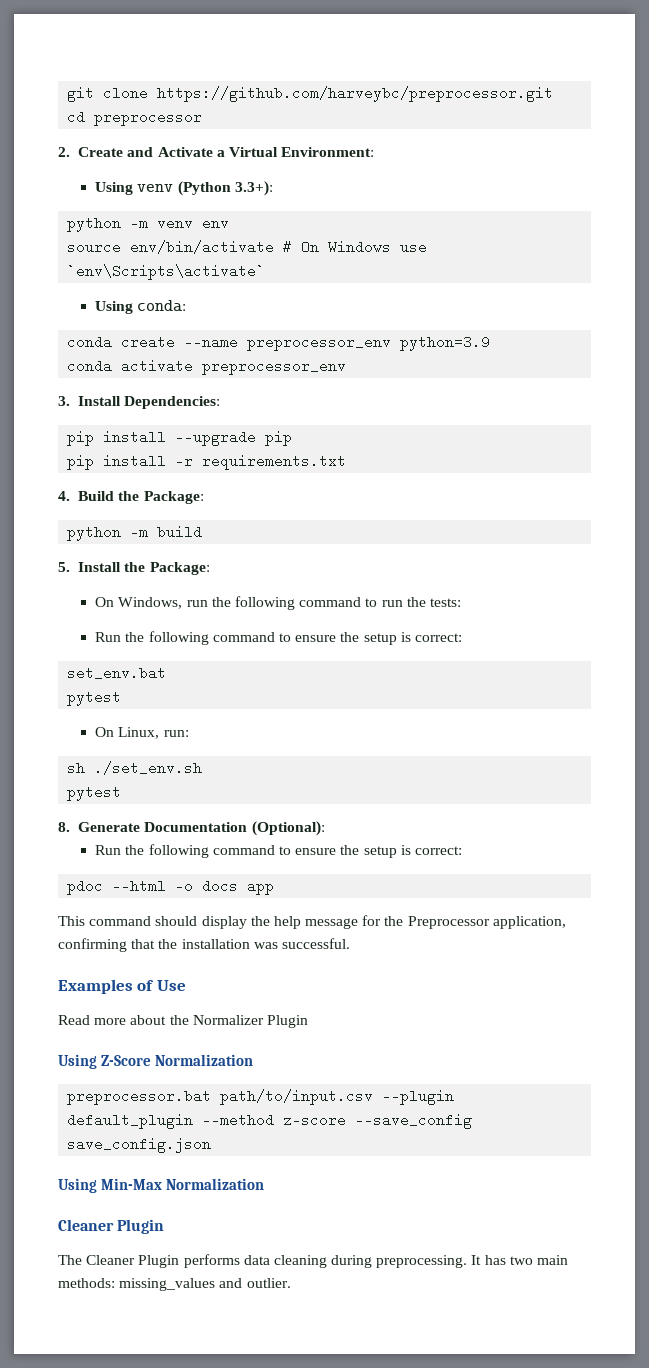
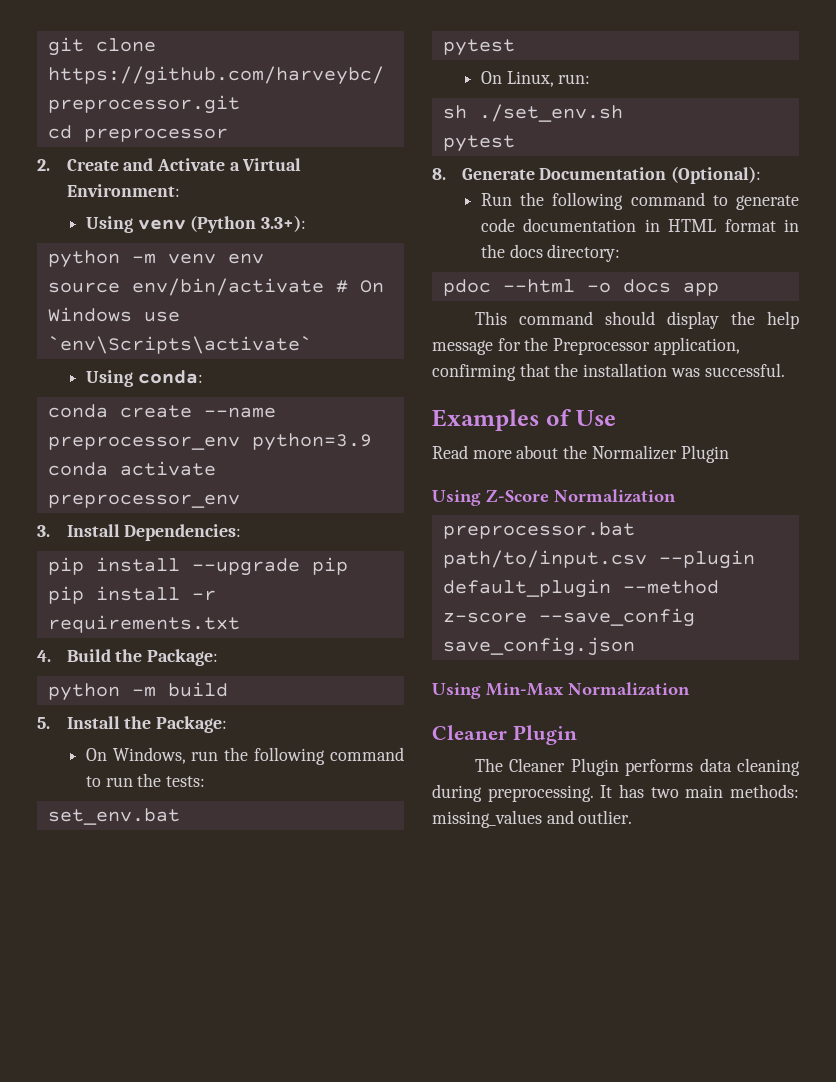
  On Windows, run the following command to run the tests:
- Run the following command to ensure the setup is correct:
  8. Generate Documentation (Optional):
- Run the following command to ensure the setup is correct:
+ Run the following command to generate code documentation in HTML format in the docs directory:

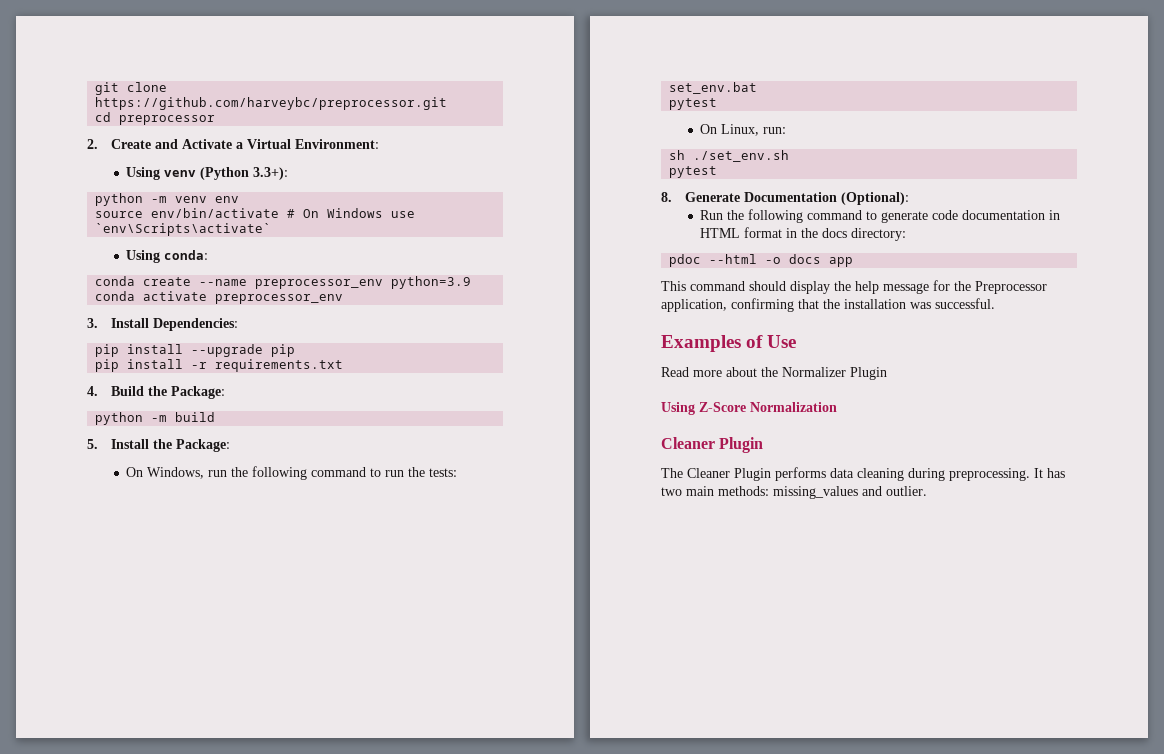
- preprocessor.bat path/to/input.csv --plugin default_plugin --method z-score --save_config save_config.json
- Using Min-Max Normalization

